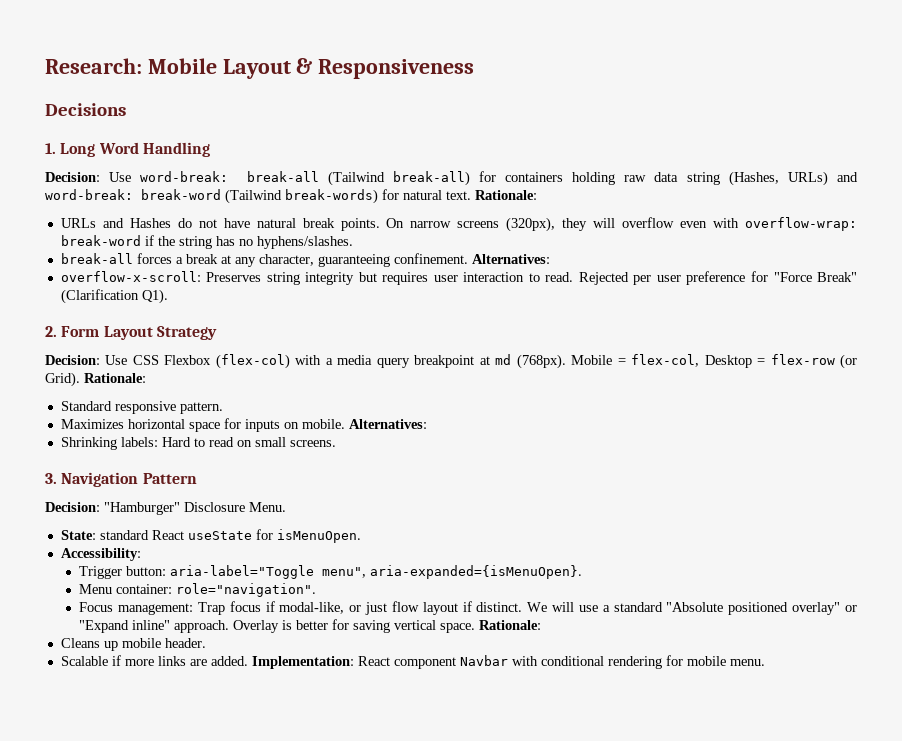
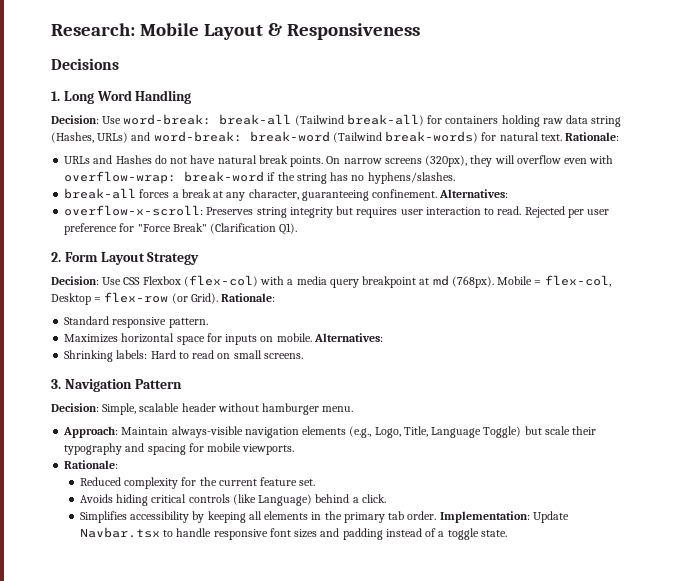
- Decision: "Hamburger" Disclosure Menu.
- State: standard React useState for isMenuOpen.
- Accessibility:
- Trigger button: aria-label="Toggle menu", aria-expanded={isMenuOpen}.
- Menu container: role="navigation".
- Focus management: Trap focus if modal-like, or just flow layout if distinct. We will use a standard "Absolute positioned overlay" or "Expand inline" approach. Overlay is better for saving vertical space. Rationale:
- Cleans up mobile header.
- Scalable if more links are added. Implementation: React component Navbar with conditional rendering for mobile menu.
+ Decision: Simple, scalable header without hamburger menu.
+ Approach: Maintain always-visible navigation elements (e.g., Logo, Title, Language Toggle) but scale their typography and spacing for mobile viewports.
+ Rationale:
+ Reduced complexity for the current feature set.
+ Avoids hiding critical controls (like Language) behind a click.
+ Simplifies accessibility by keeping all elements in the primary tab order. Implementation: Update Navbar.tsx to handle responsive font sizes and padding instead of a toggle state.

